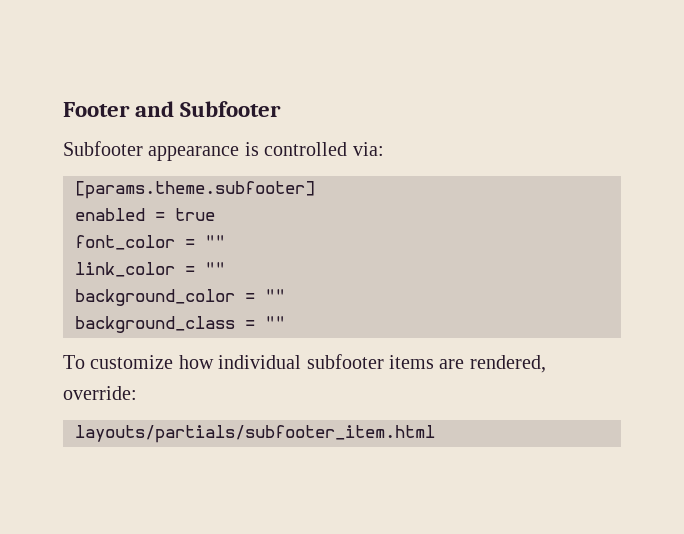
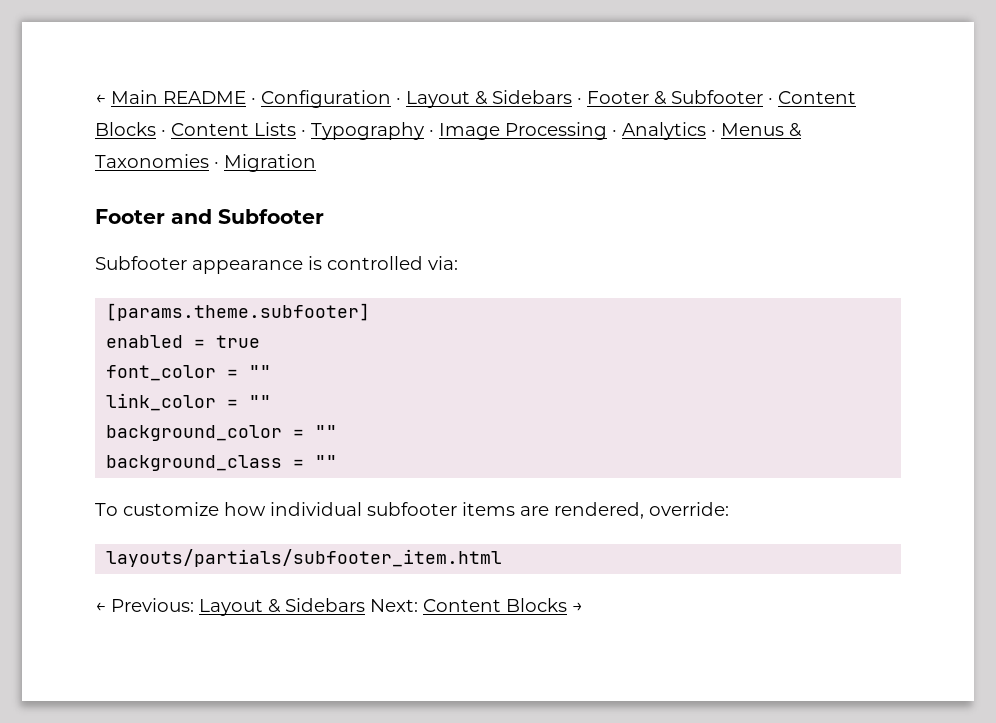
+ ← Main README · Configuration · Layout & Sidebars · Footer & Subfooter · Content Blocks · Content Lists · Typography · Image Processing · Analytics · Menus & Taxonomies · Migration
+ ← Previous: Layout & Sidebars Next: Content Blocks →

